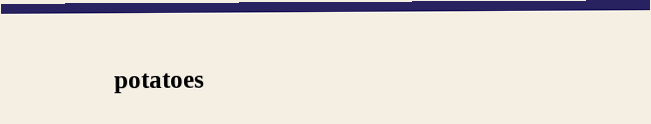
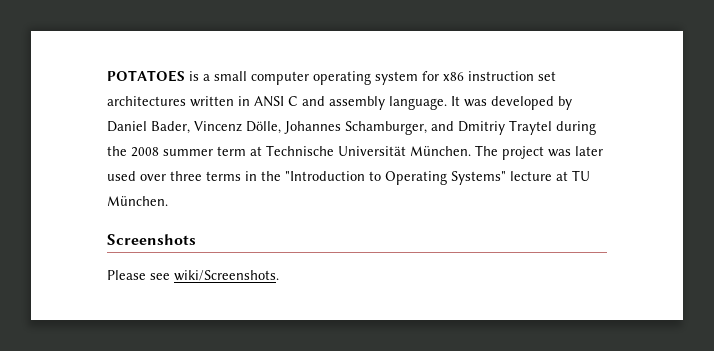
- potatoes
+ POTATOES is a small computer operating system for x86 instruction set architectures written in ANSI C and assembly language. It was developed by Daniel Bader, Vincenz Dölle, Johannes Schamburger, and Dmitriy Traytel during the 2008 summer term at Technische Universität München. The project was later used over three terms in the "Introduction to Operating Systems" lecture at TU München.
+ Screenshots
+ Please see wiki/Screenshots.

